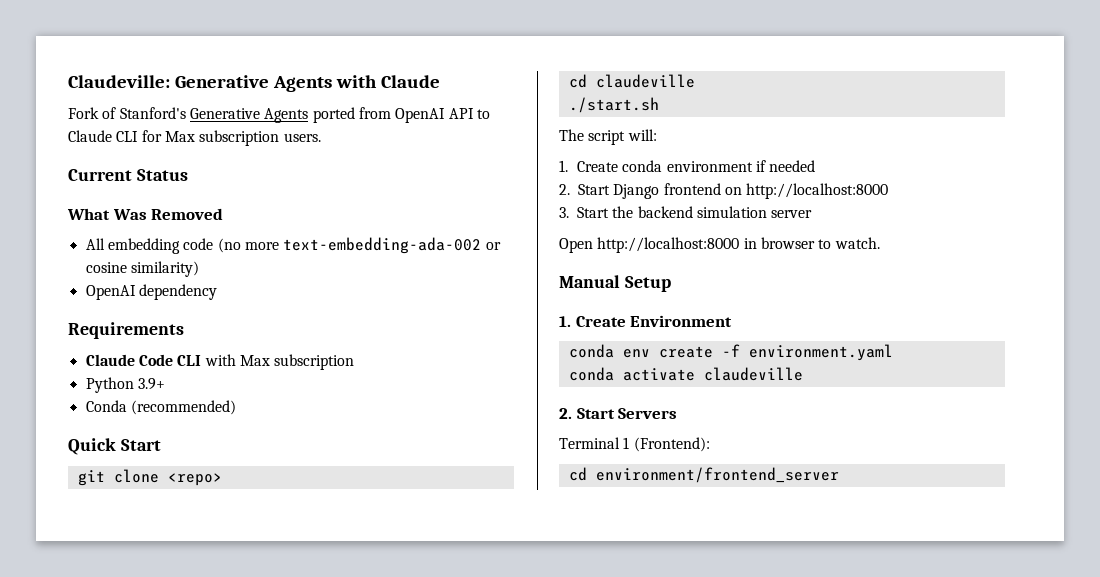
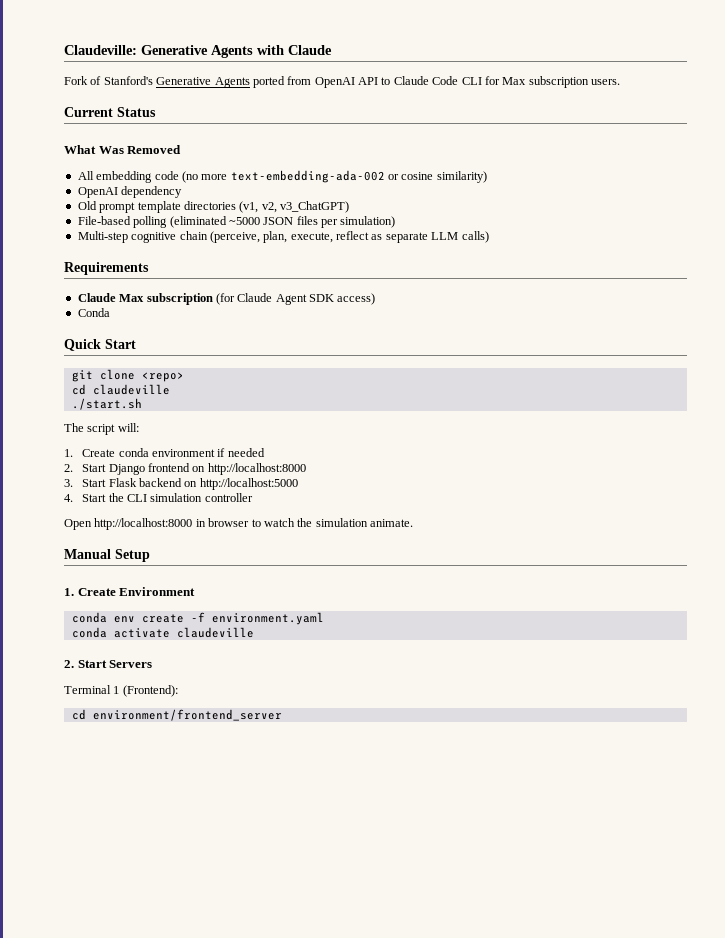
- Fork of Stanford's Generative Agents ported from OpenAI API to Claude CLI for Max subscription users.
+ Fork of Stanford's Generative Agents ported from OpenAI API to Claude Code CLI for Max subscription users.
+ Old prompt template directories (v1, v2, v3_ChatGPT)
+ File-based polling (eliminated ~5000 JSON files per simulation)
+ Multi-step cognitive chain (perceive, plan, execute, reflect as separate LLM calls)
- Claude Code CLI with Max subscription
- Python 3.9+
+ Claude Max subscription (for Claude Agent SDK access)
- Conda (recommended)
+ Conda
- 3. Start the backend simulation server
+ 3. Start Flask backend on http://localhost:5000
+ 4. Start the CLI simulation controller
- Open http://localhost:8000 in browser to watch.
+ Open http://localhost:8000 in browser to watch the simulation animate.

